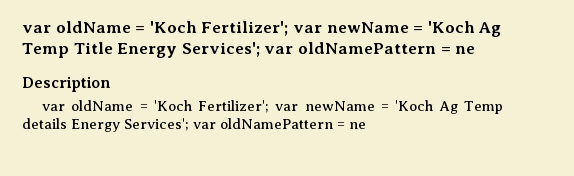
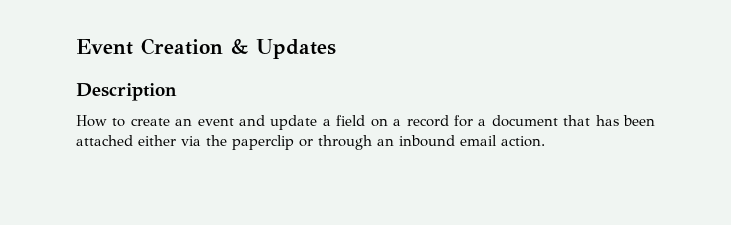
- var oldName = 'Koch Fertilizer'; var newName = 'Koch Ag Temp Title Energy Services'; var oldNamePattern = ne
+ Event Creation & Updates
  Description
- var oldName = 'Koch Fertilizer'; var newName = 'Koch Ag Temp details Energy Services'; var oldNamePattern = ne
+ How to create an event and update a field on a record for a document that has been attached either via the paperclip or through an inbound email action.

